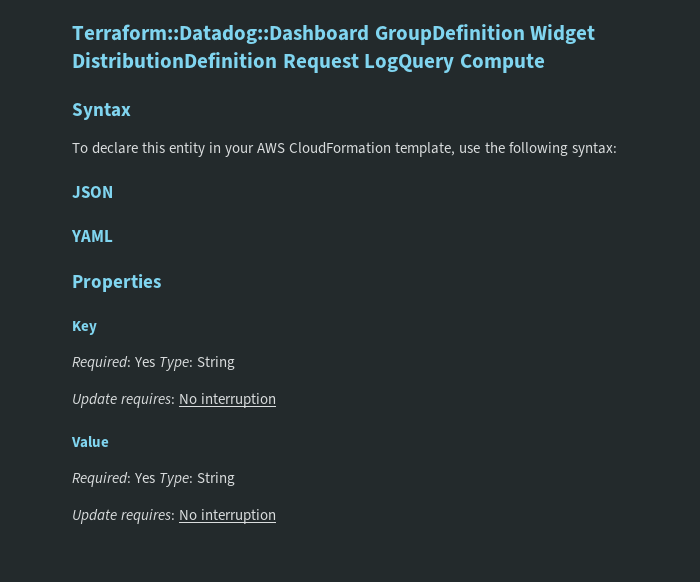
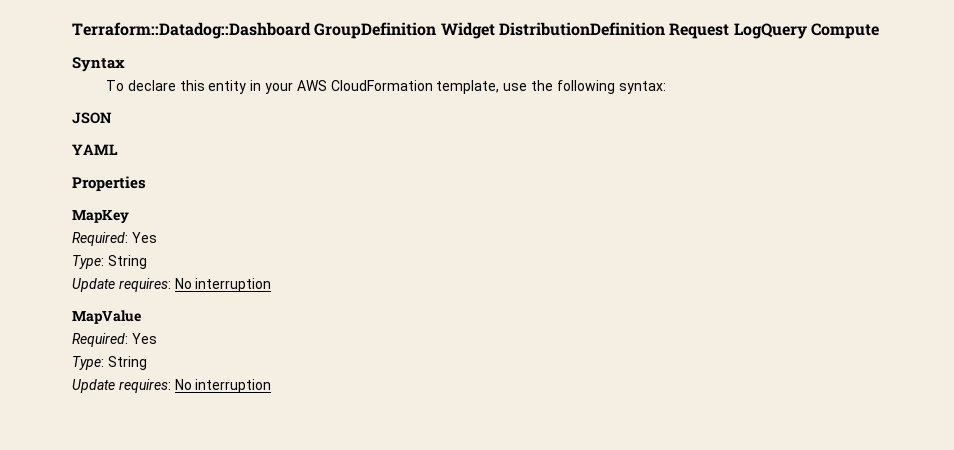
- Key
- Required: Yes Type: String
+ MapKey
+ Required: Yes
+ Type: String
- Value
- Required: Yes Type: String
+ MapValue
+ Required: Yes
+ Type: String

